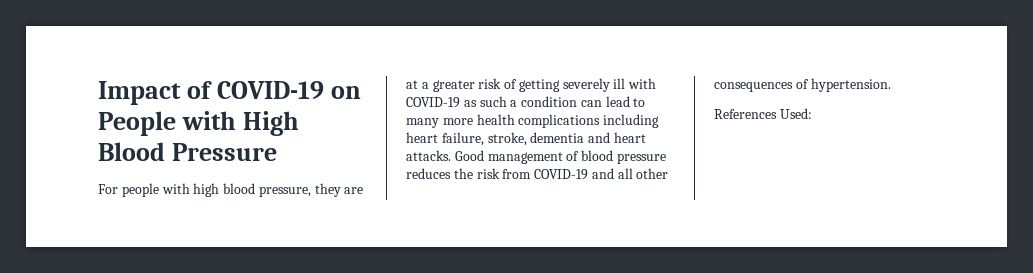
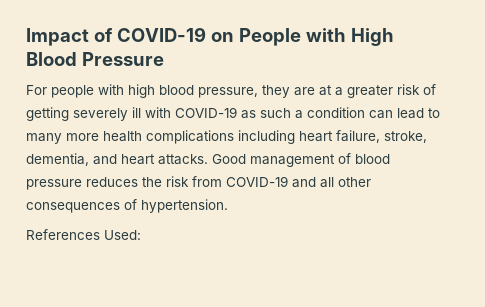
- For people with high blood pressure, they are at a greater risk of getting severely ill with COVID-19 as such a condition can lead to many more health complications including heart failure, stroke, dementia and heart attacks.
+ For people with high blood pressure, they are at a greater risk of getting severely ill with COVID-19 as such a condition can lead to many more health complications including heart failure, stroke, dementia, and heart attacks.

